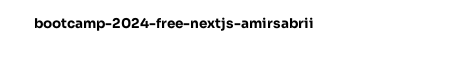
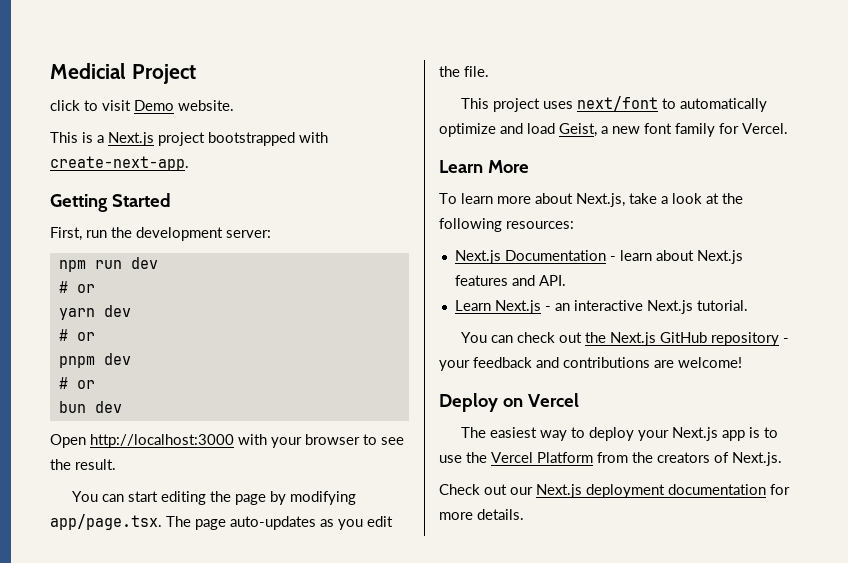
- bootcamp-2024-free-nextjs-amirsabrii
+ Medicial Project
+ click to visit Demo website.
+ This is a Next.js project bootstrapped with create-next-app.
+ Getting Started
+ First, run the development server:
+ npm run dev
+ # or
+ yarn dev
+ # or
+ pnpm dev
+ # or
+ bun dev
+ Open http://localhost:3000 with your browser to see the result.
+ You can start editing the page by modifying app/page.tsx. The page auto-updates as you edit the file.
+ This project uses next/font to automatically optimize and load Geist, a new font family for Vercel.
+ Learn More
+ To learn more about Next.js, take a look at the following resources:
+ Next.js Documentation - learn about Next.js features and API.
+ Learn Next.js - an interactive Next.js tutorial.
+ You can check out the Next.js GitHub repository - your feedback and contributions are welcome!
+ Deploy on Vercel
+ The easiest way to deploy your Next.js app is to use the Vercel Platform from the creators of Next.js.
+ Check out our Next.js deployment documentation for more details.

